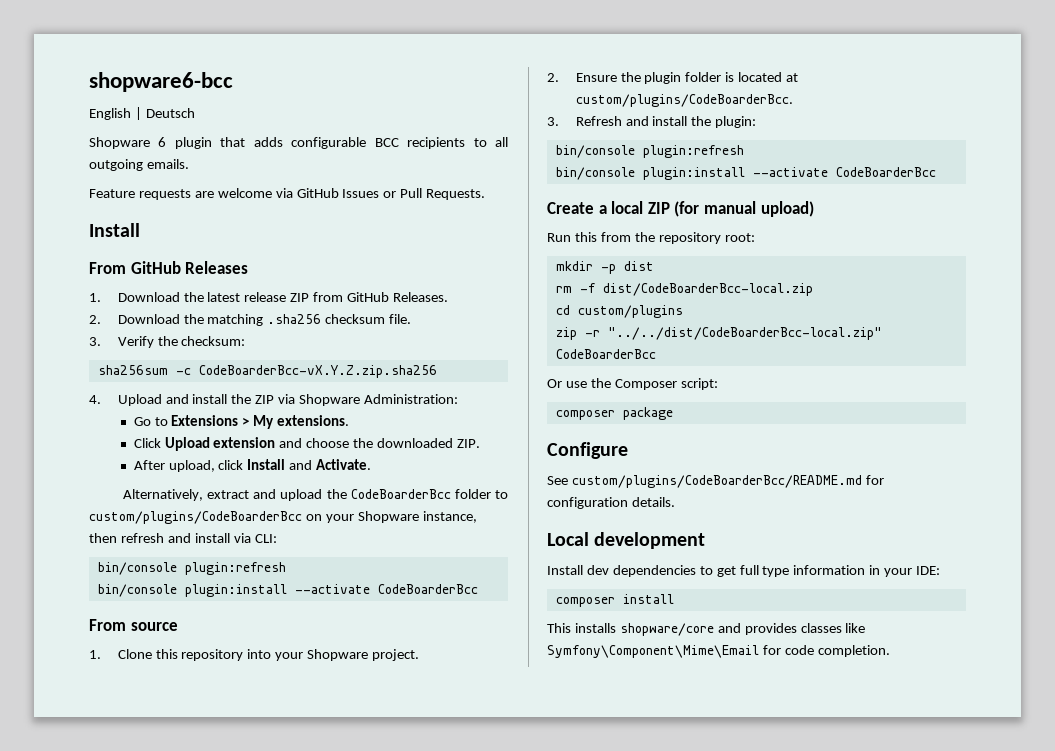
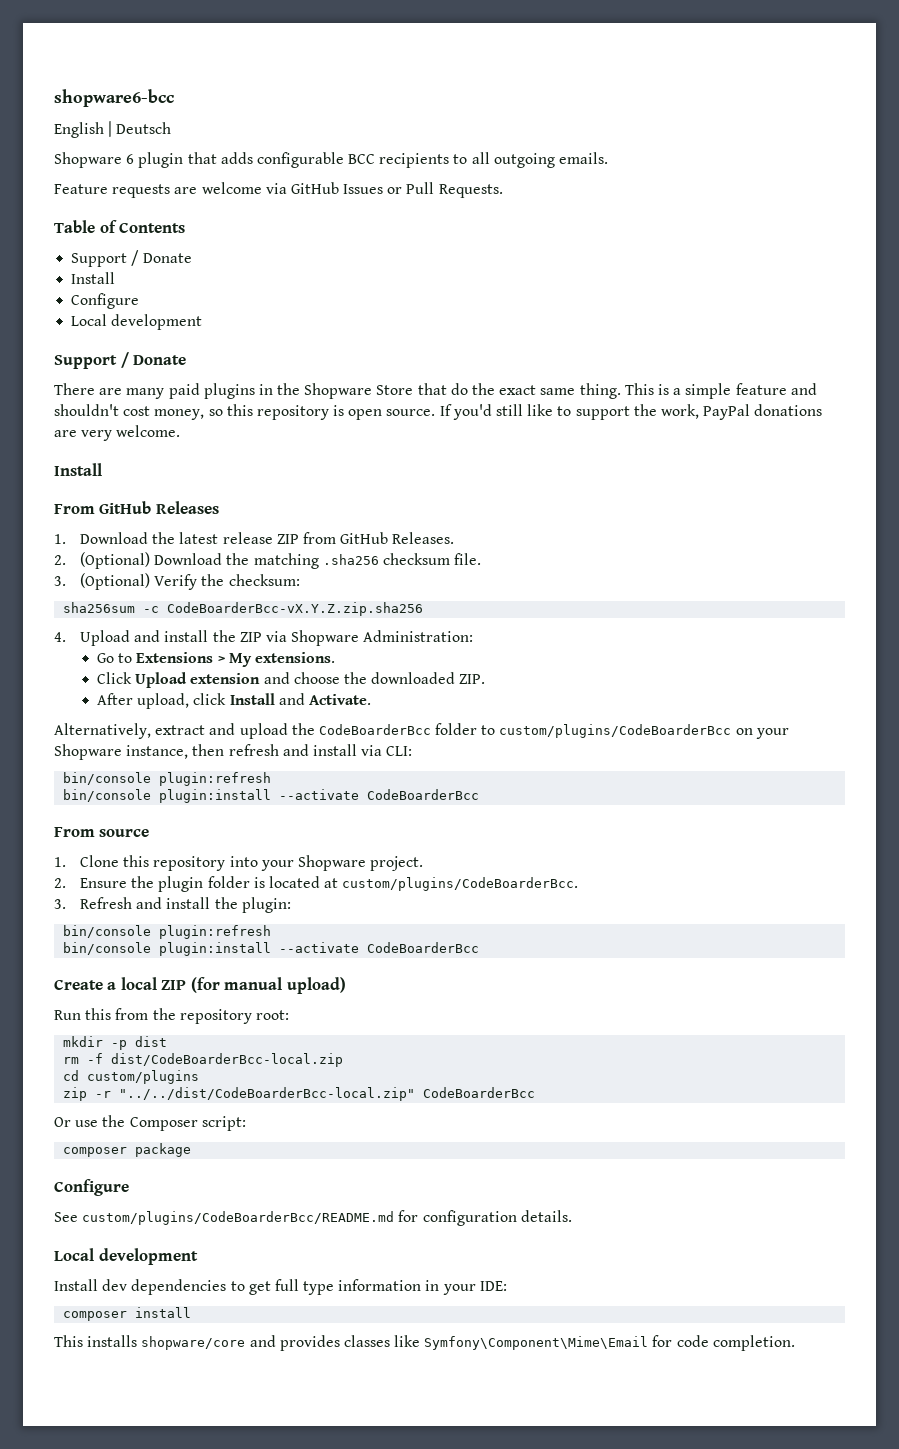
+ Table of Contents
+ Support / Donate
+ Install
+ Configure
+ Local development
+ Support / Donate
+ There are many paid plugins in the Shopware Store that do the exact same thing. This is a simple feature and shouldn't cost money, so this repository is open source. If you'd still like to support the work, PayPal donations are very welcome.
- 2. Download the matching .sha256 checksum file.
+ 2. (Optional) Download the matching .sha256 checksum file.
- 3. Verify the checksum:
+ 3. (Optional) Verify the checksum:

